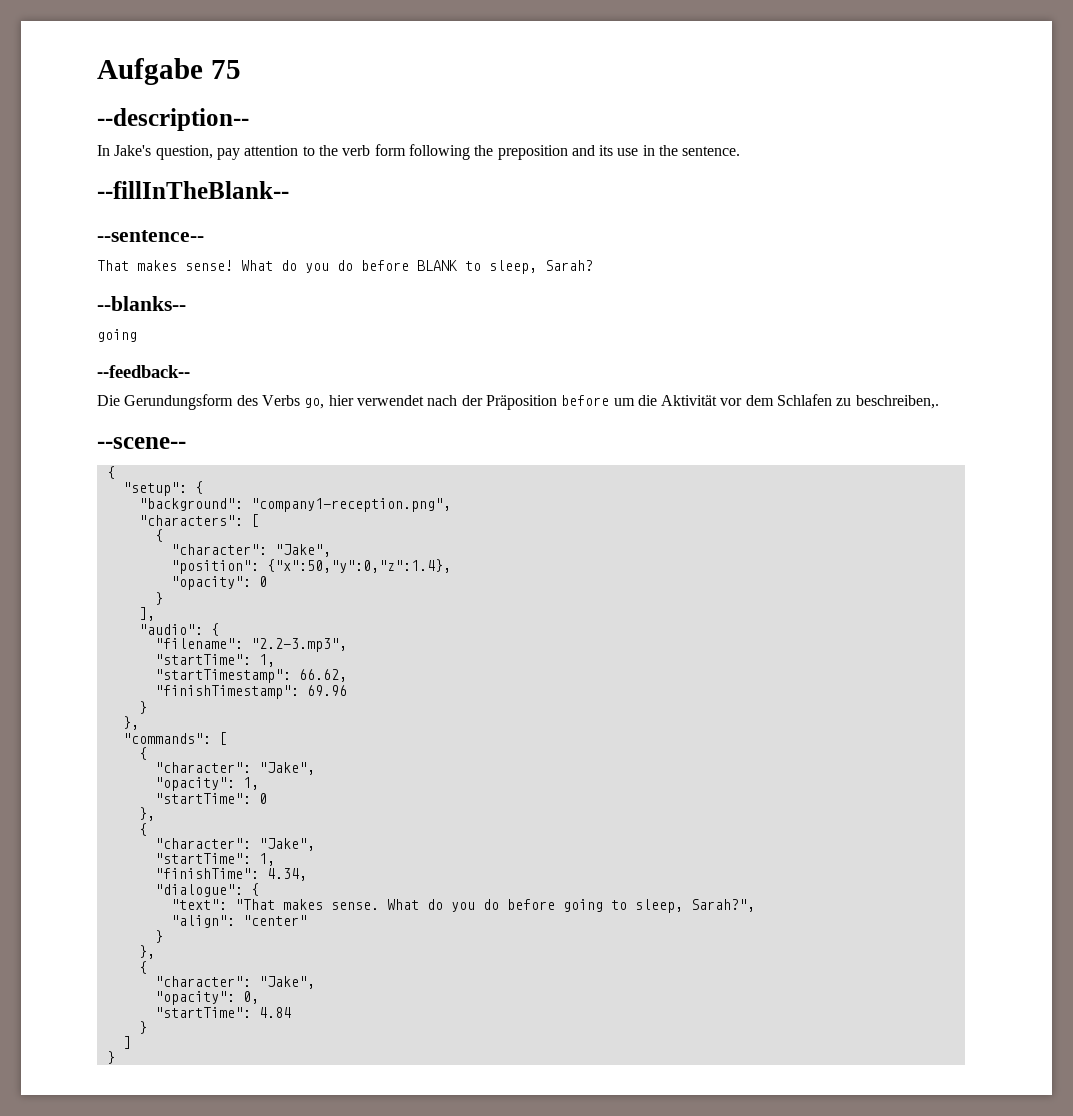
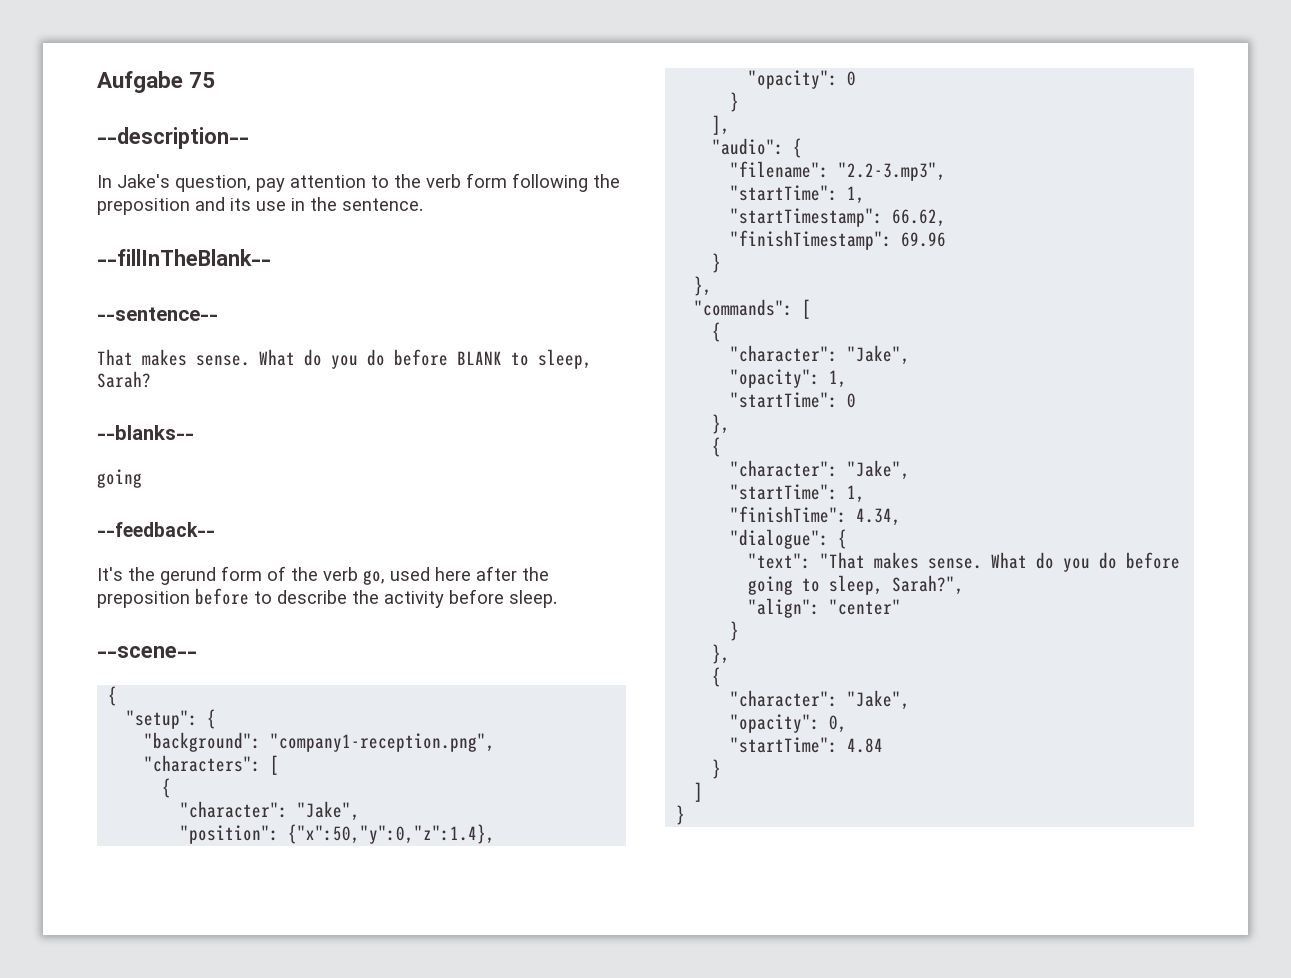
- That makes sense!
+ That makes sense.
- Die Gerundungsform des Verbs go, hier verwendet nach der Präposition before um die Aktivität vor dem Schlafen zu beschreiben,.
+ It's the gerund form of the verb go, used here after the preposition before to describe the activity before sleep.

